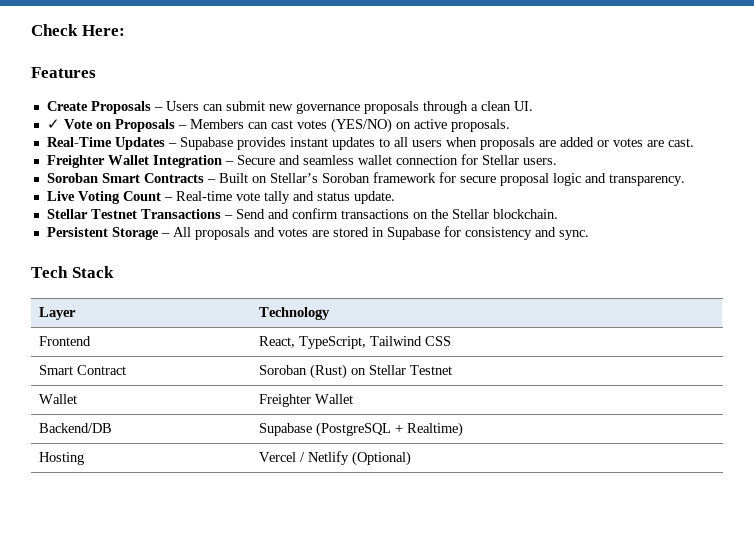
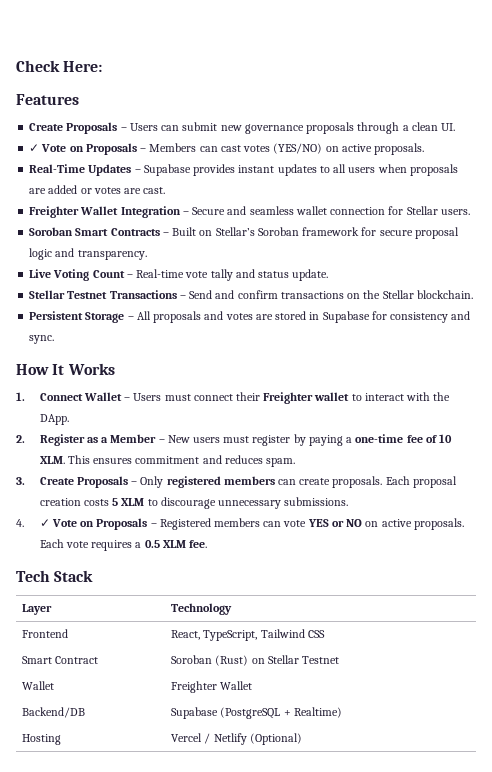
+ How It Works
+ 1. Connect Wallet – Users must connect their Freighter wallet to interact with the DApp.
+ 2. Register as a Member – New users must register by paying a one-time fee of 10 XLM. This ensures commitment and reduces spam.
+ 3. Create Proposals – Only registered members can create proposals. Each proposal creation costs 5 XLM to discourage unnecessary submissions.
+ 4. ✓ Vote on Proposals – Registered members can vote YES or NO on active proposals. Each vote requires a 0.5 XLM fee.

